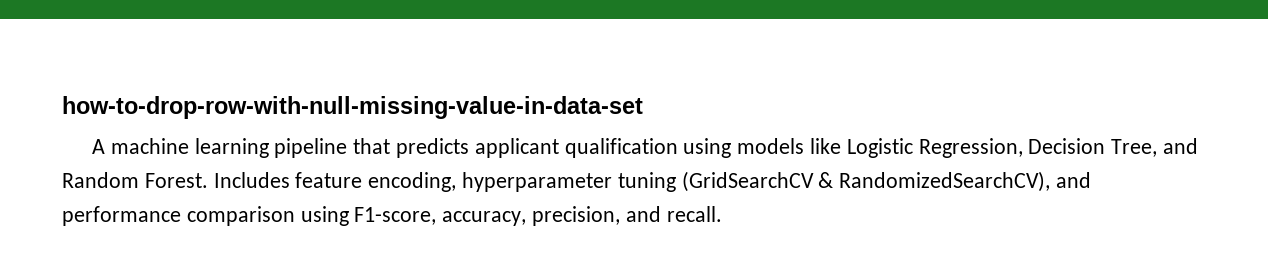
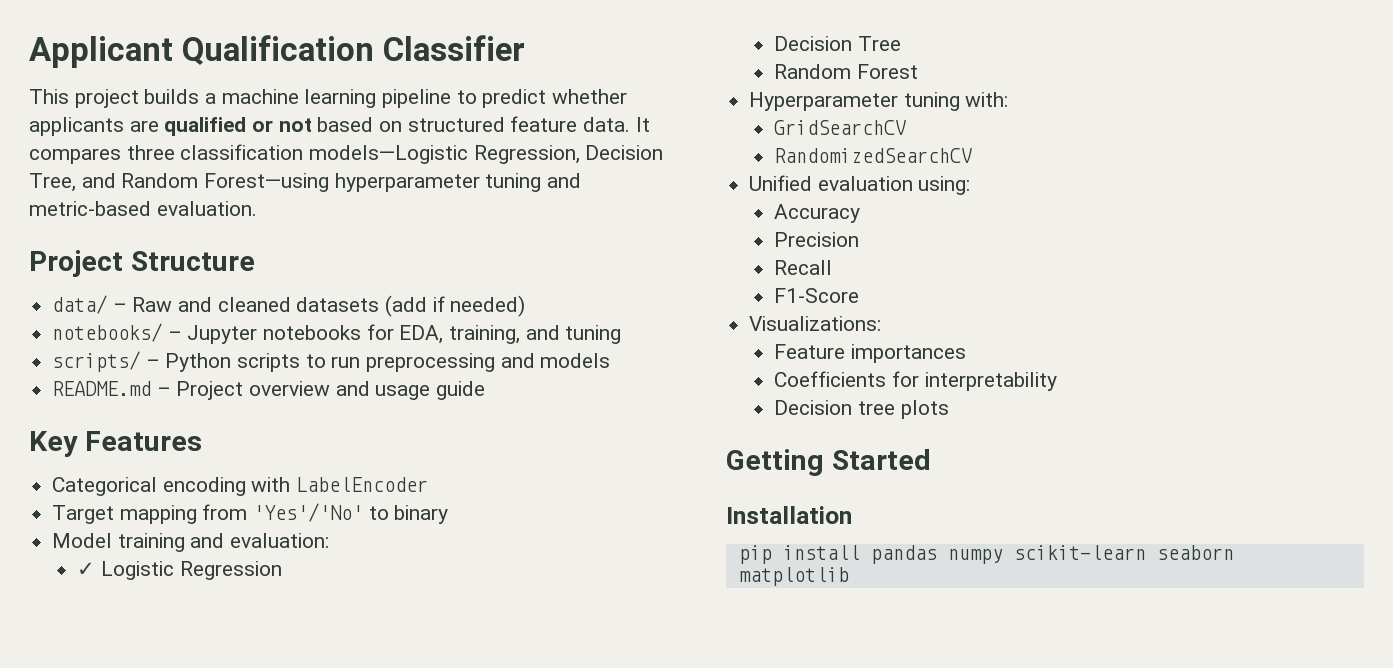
- how-to-drop-row-with-null-missing-value-in-data-set
- A machine learning pipeline that predicts applicant qualification using models like Logistic Regression, Decision Tree, and Random Forest. Includes feature encoding, hyperparameter tuning (GridSearchCV & RandomizedSearchCV), and performance comparison using F1-score, accuracy, precision, and recall.
+ Applicant Qualification Classifier
+ This project builds a machine learning pipeline to predict whether applicants are qualified or not based on structured feature data. It compares three classification models—Logistic Regression, Decision Tree, and Random Forest—using hyperparameter tuning and metric-based evaluation.
+ Project Structure
+ data/ – Raw and cleaned datasets (add if needed)
+ notebooks/ – Jupyter notebooks for EDA, training, and tuning
+ scripts/ – Python scripts to run preprocessing and models
+ README.md – Project overview and usage guide
+ Key Features
+ Categorical encoding with LabelEncoder
+ Target mapping from 'Yes'/'No' to binary
+ Model training and evaluation:
+ ✓ Logistic Regression
+ Decision Tree
+ Random Forest
+ Hyperparameter tuning with:
+ GridSearchCV
+ RandomizedSearchCV
+ Unified evaluation using:
+ Accuracy
+ Precision
+ Recall
+ F1-Score
+ Visualizations:
+ Feature importances
+ Coefficients for interpretability
+ Decision tree plots
+ Getting Started
+ Installation
+ pip install pandas numpy scikit-learn seaborn matplotlib

